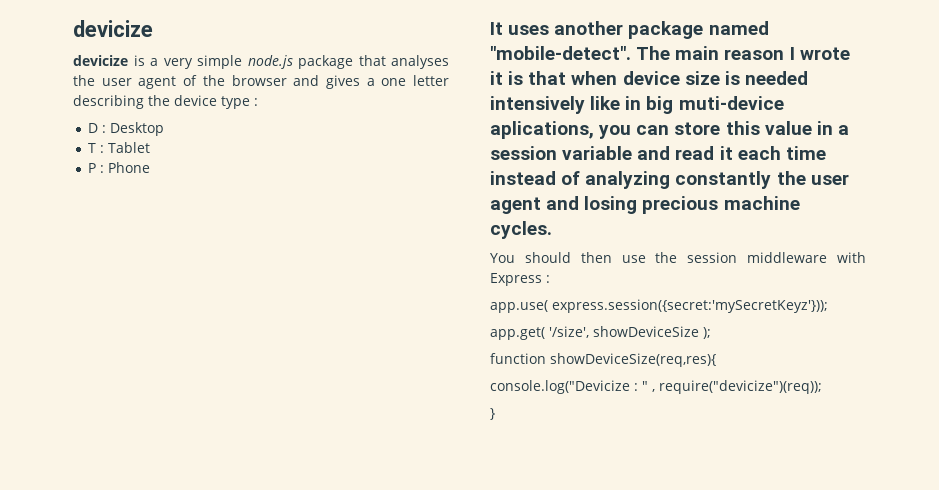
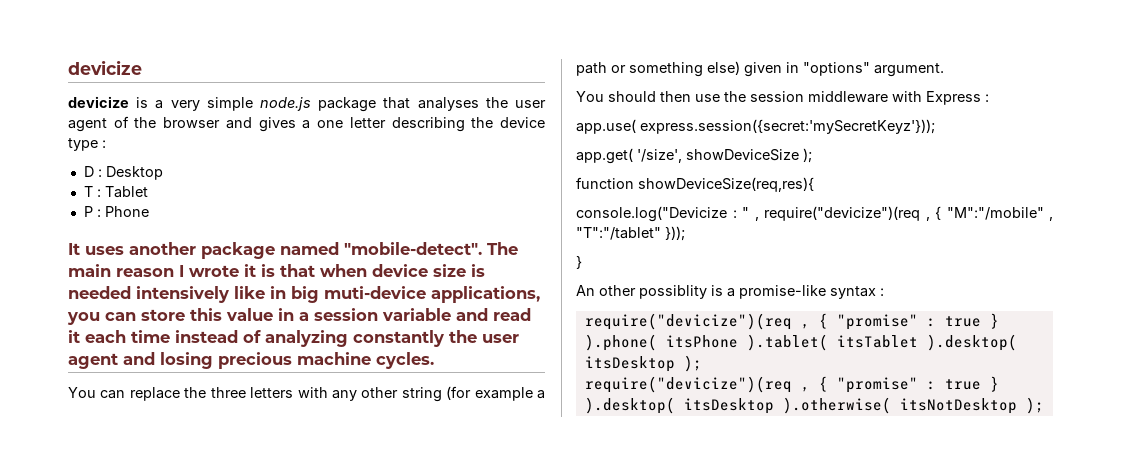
- The main reason I wrote it is that when device size is needed intensively like in big muti-device aplications, you can store this value in a session variable and read it each time instead of analyzing constantly the user agent and losing precious machine cycles.
+ The main reason I wrote it is that when device size is needed intensively like in big muti-device applications, you can store this value in a session variable and read it each time instead of analyzing constantly the user agent and losing precious machine cycles.
+ You can replace the three letters with any other string (for example a path or something else) given in "options" argument.
- console.log("Devicize : " , require("devicize")(req));
+ console.log("Devicize : " , require("devicize")(req , { "M":"/mobile" , "T":"/tablet" }));
  }
+ An other possiblity is a promise-like syntax :
+ require("devicize")(req , { "promise" : true } ).phone( itsPhone ).tablet( itsTablet ).desktop( itsDesktop );
+ require("devicize")(req , { "promise" : true } ).desktop( itsDesktop ).otherwise( itsNotDesktop );

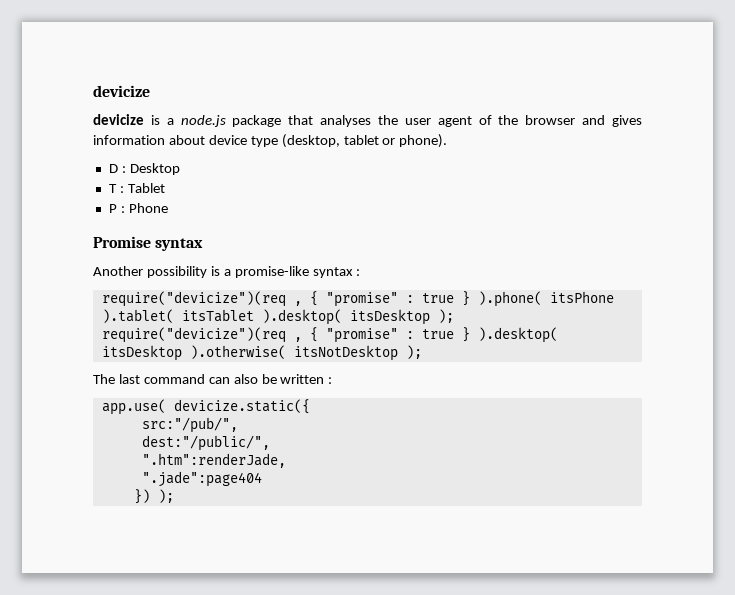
- devicize is a very simple node.js package that analyses the user agent of the browser and gives a one letter describing the device type :
+ devicize is a node.js package that analyses the user agent of the browser and gives information about device type (desktop, tablet or phone).
- It uses another package named "mobile-detect". The main reason I wrote it is that when device size is needed intensively like in big muti-device applications, you can store this value in a session variable and read it each time instead of analyzing constantly the user agent and losing precious machine cycles.
- You can replace the three letters with any other string (for example a path or something else) given in "options" argument.
- You should then use the session middleware with Express :
- app.use( express.session({secret:'mySecretKeyz'}));
- app.get( '/size', showDeviceSize );
- function showDeviceSize(req,res){
- console.log("Devicize : " , require("devicize")(req , { "M":"/mobile" , "T":"/tablet" }));
- }
- An other possiblity is a promise-like syntax :
+ Promise syntax
+ Another possibility is a promise-like syntax :
+ The last command can also be written :
+ app.use( devicize.static({
+ src:"/pub/",
+ dest:"/public/",
+ ".htm":renderJade,
+ ".jade":page404
+ }) );

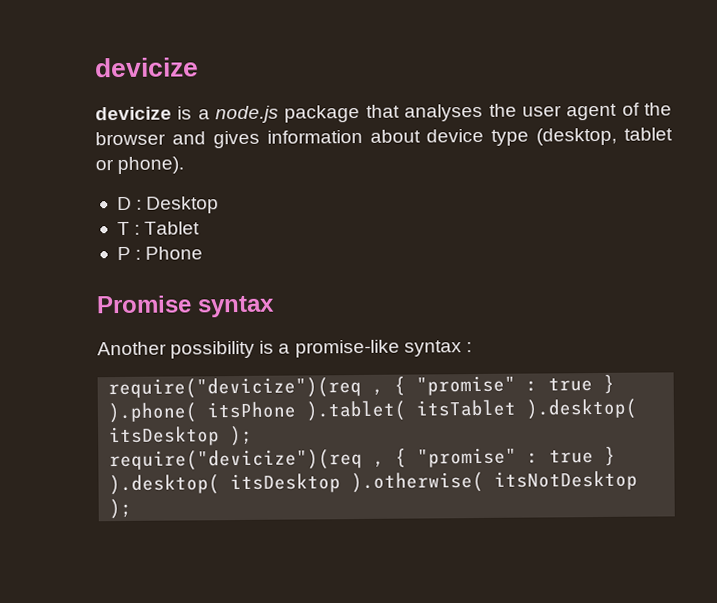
- The last command can also be written :
- app.use( devicize.static({
- src:"/pub/",
- dest:"/public/",
- ".htm":renderJade,
- ".jade":page404
- }) );

